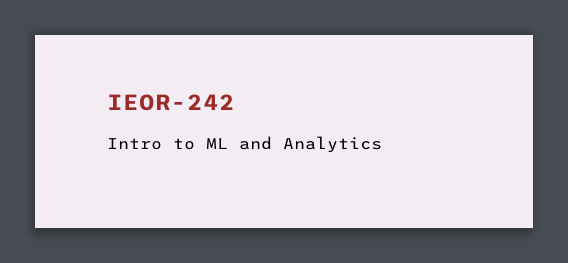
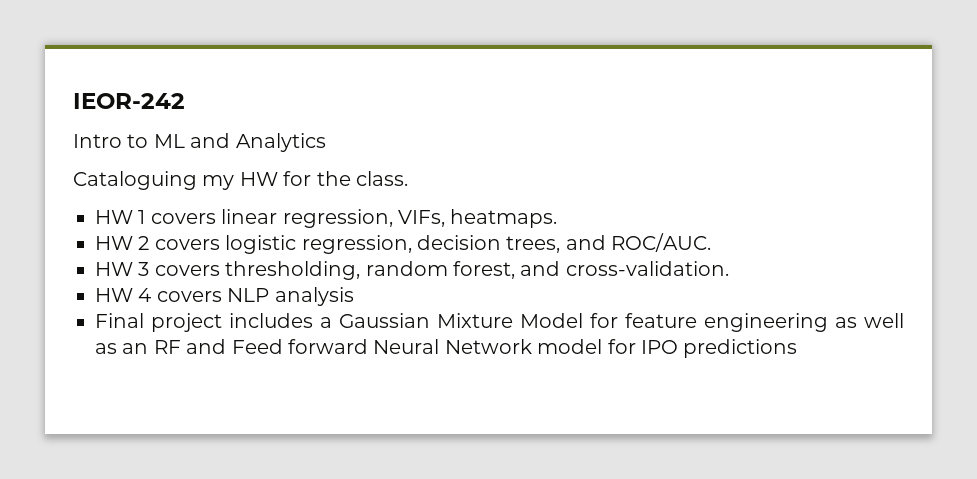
+ Cataloguing my HW for the class.
+ HW 1 covers linear regression, VIFs, heatmaps.
+ HW 2 covers logistic regression, decision trees, and ROC/AUC.
+ HW 3 covers thresholding, random forest, and cross-validation.
+ HW 4 covers NLP analysis
+ Final project includes a Gaussian Mixture Model for feature engineering as well as an RF and Feed forward Neural Network model for IPO predictions

